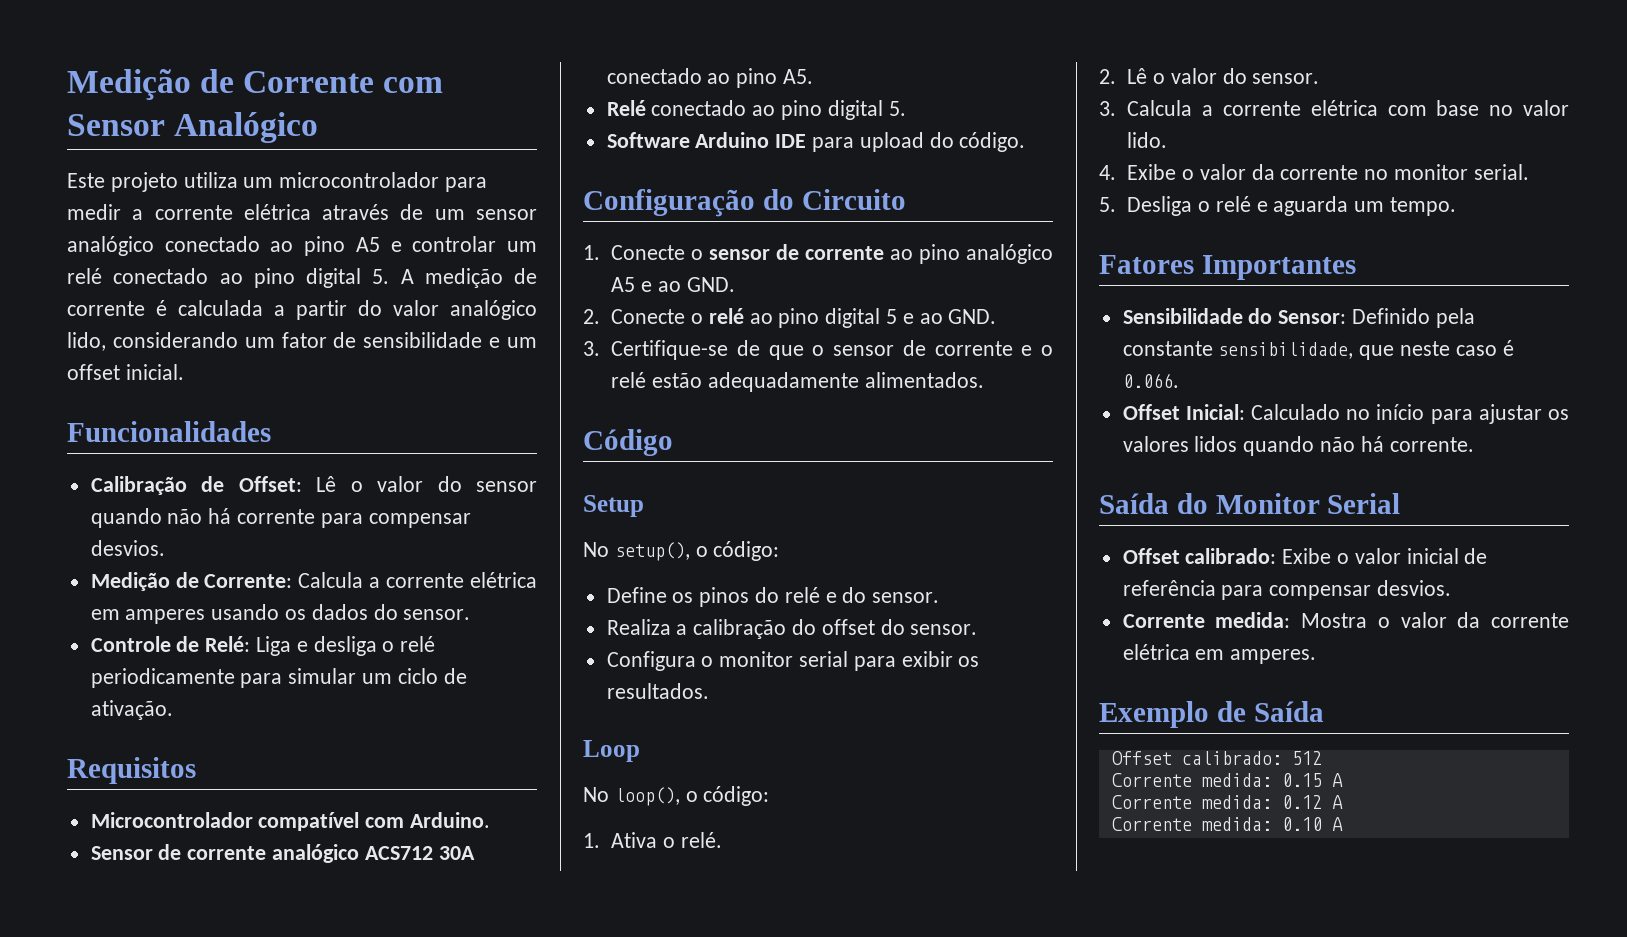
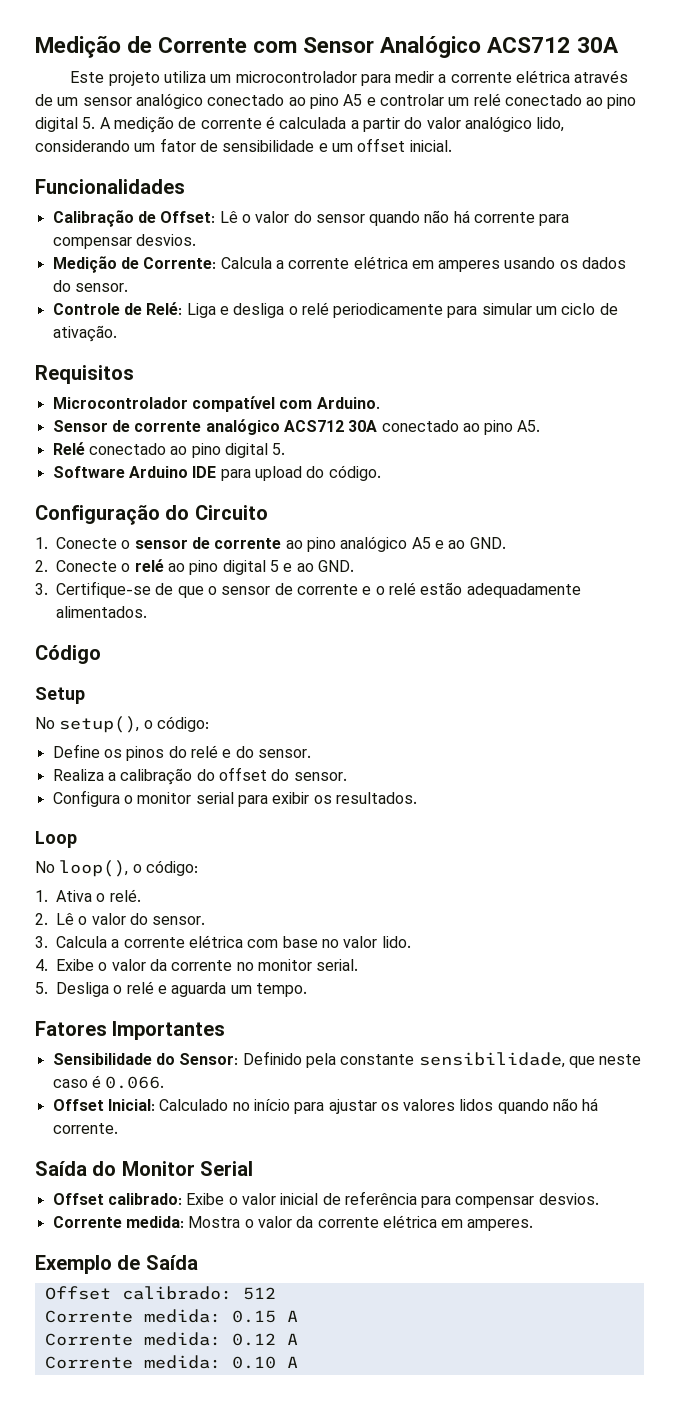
- Medição de Corrente com Sensor Analógico
+ Medição de Corrente com Sensor Analógico ACS712 30A

